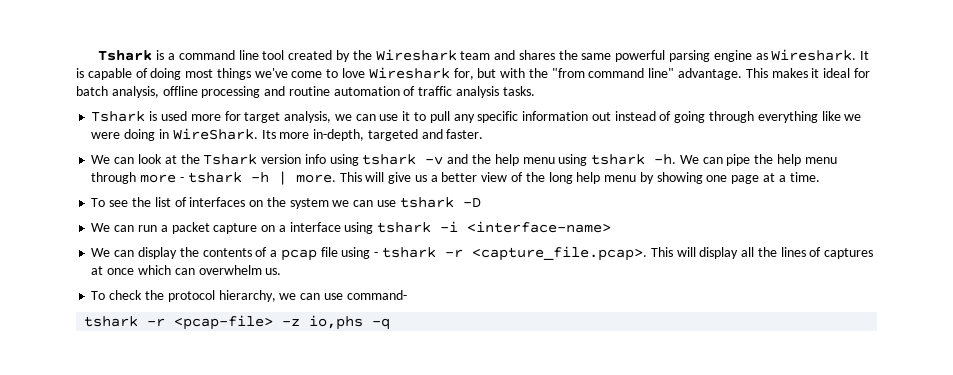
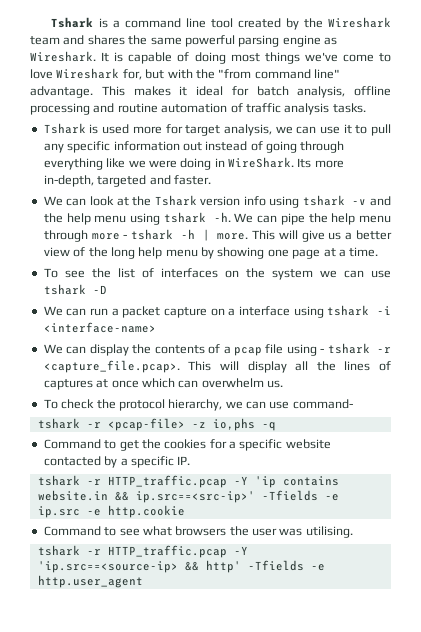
+ Command to get the cookies for a specific website contacted by a specific IP.
+ tshark -r HTTP_traffic.pcap -Y 'ip contains website.in && ip.src==<src-ip>' -Tfields -e ip.src -e http.cookie
+ Command to see what browsers the user was utilising.
+ tshark -r HTTP_traffic.pcap -Y 'ip.src==<source-ip> && http' -Tfields -e http.user_agent

